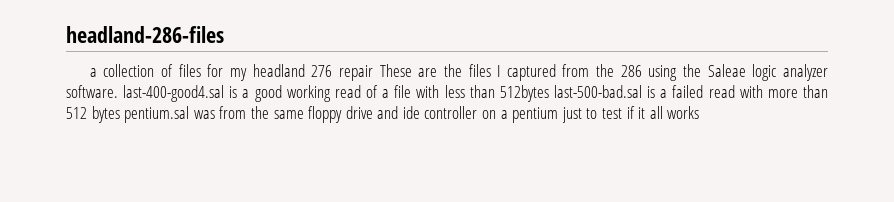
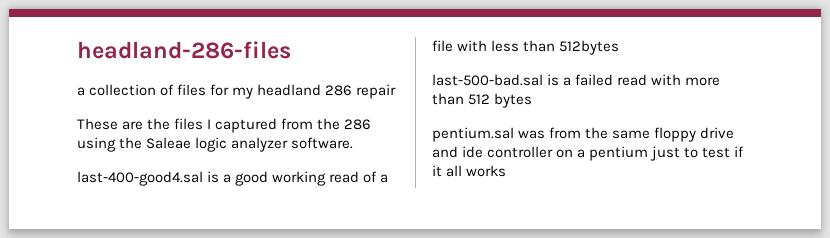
- a collection of files for my headland 276 repair These are the files I captured from the 286 using the Saleae logic analyzer software. last-400-good4.sal is a good working read of a file with less than 512bytes last-500-bad.sal is a failed read with more than 512 bytes pentium.sal was from the same floppy drive and ide controller on a pentium just to test if it all works
+ a collection of files for my headland 286 repair
+ These are the files I captured from the 286 using the Saleae logic analyzer software.
+ last-400-good4.sal is a good working read of a file with less than 512bytes
+ last-500-bad.sal is a failed read with more than 512 bytes
+ pentium.sal was from the same floppy drive and ide controller on a pentium just to test if it all works

